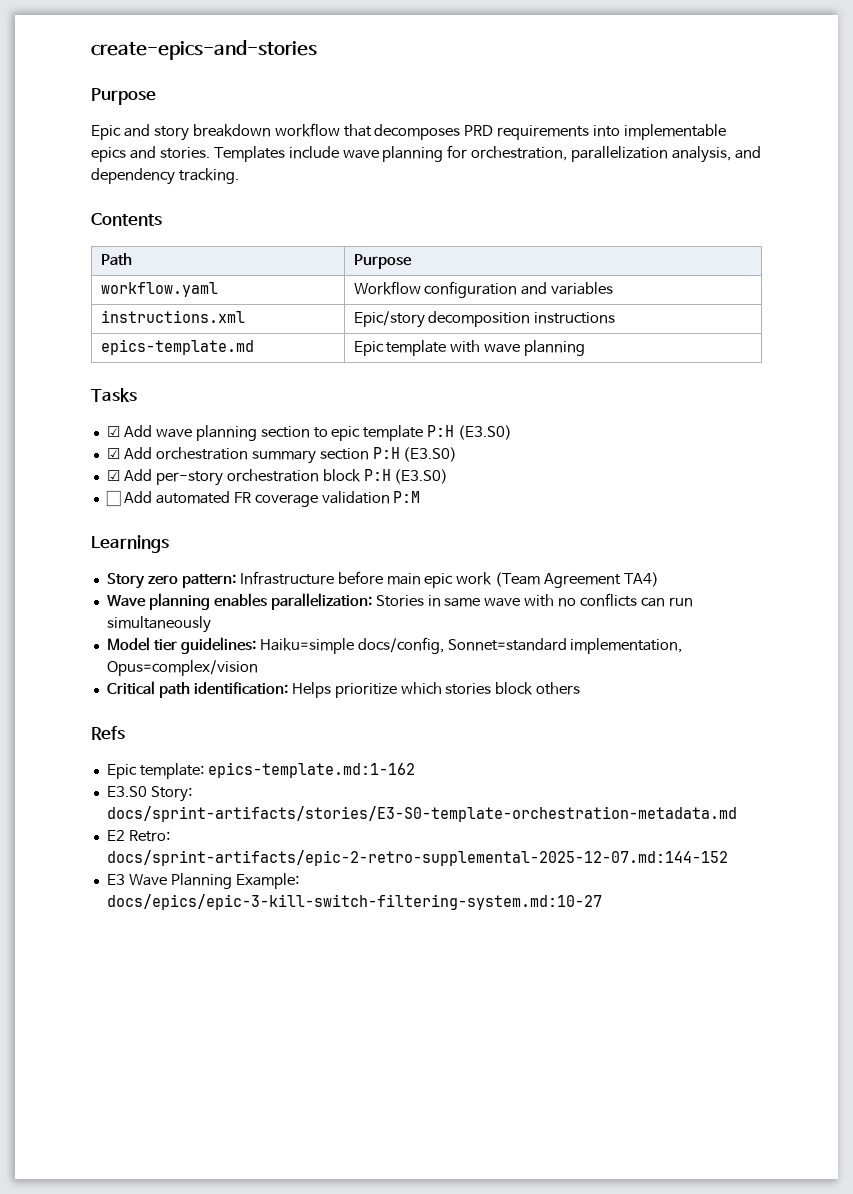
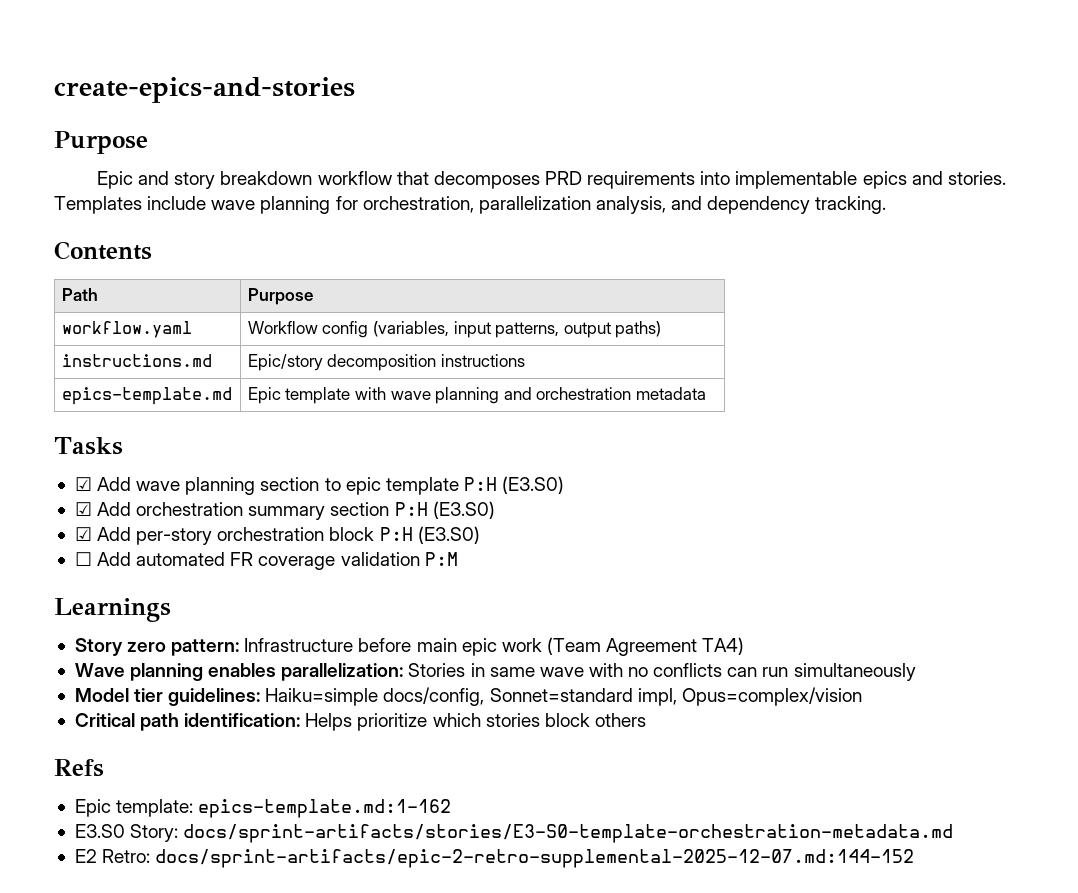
- workflow.yaml | Workflow configuration and variables
- instructions.xml | Epic/story decomposition instructions
+ workflow.yaml | Workflow config (variables, input patterns, output paths)
+ instructions.md | Epic/story decomposition instructions
- epics-template.md | Epic template with wave planning
+ epics-template.md | Epic template with wave planning and orchestration metadata
- Model tier guidelines: Haiku=simple docs/config, Sonnet=standard implementation, Opus=complex/vision
+ Model tier guidelines: Haiku=simple docs/config, Sonnet=standard impl, Opus=complex/vision
- E3 Wave Planning Example: docs/epics/epic-3-kill-switch-filtering-system.md:10-27

